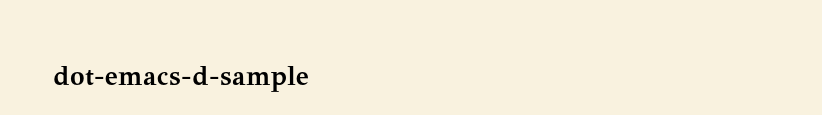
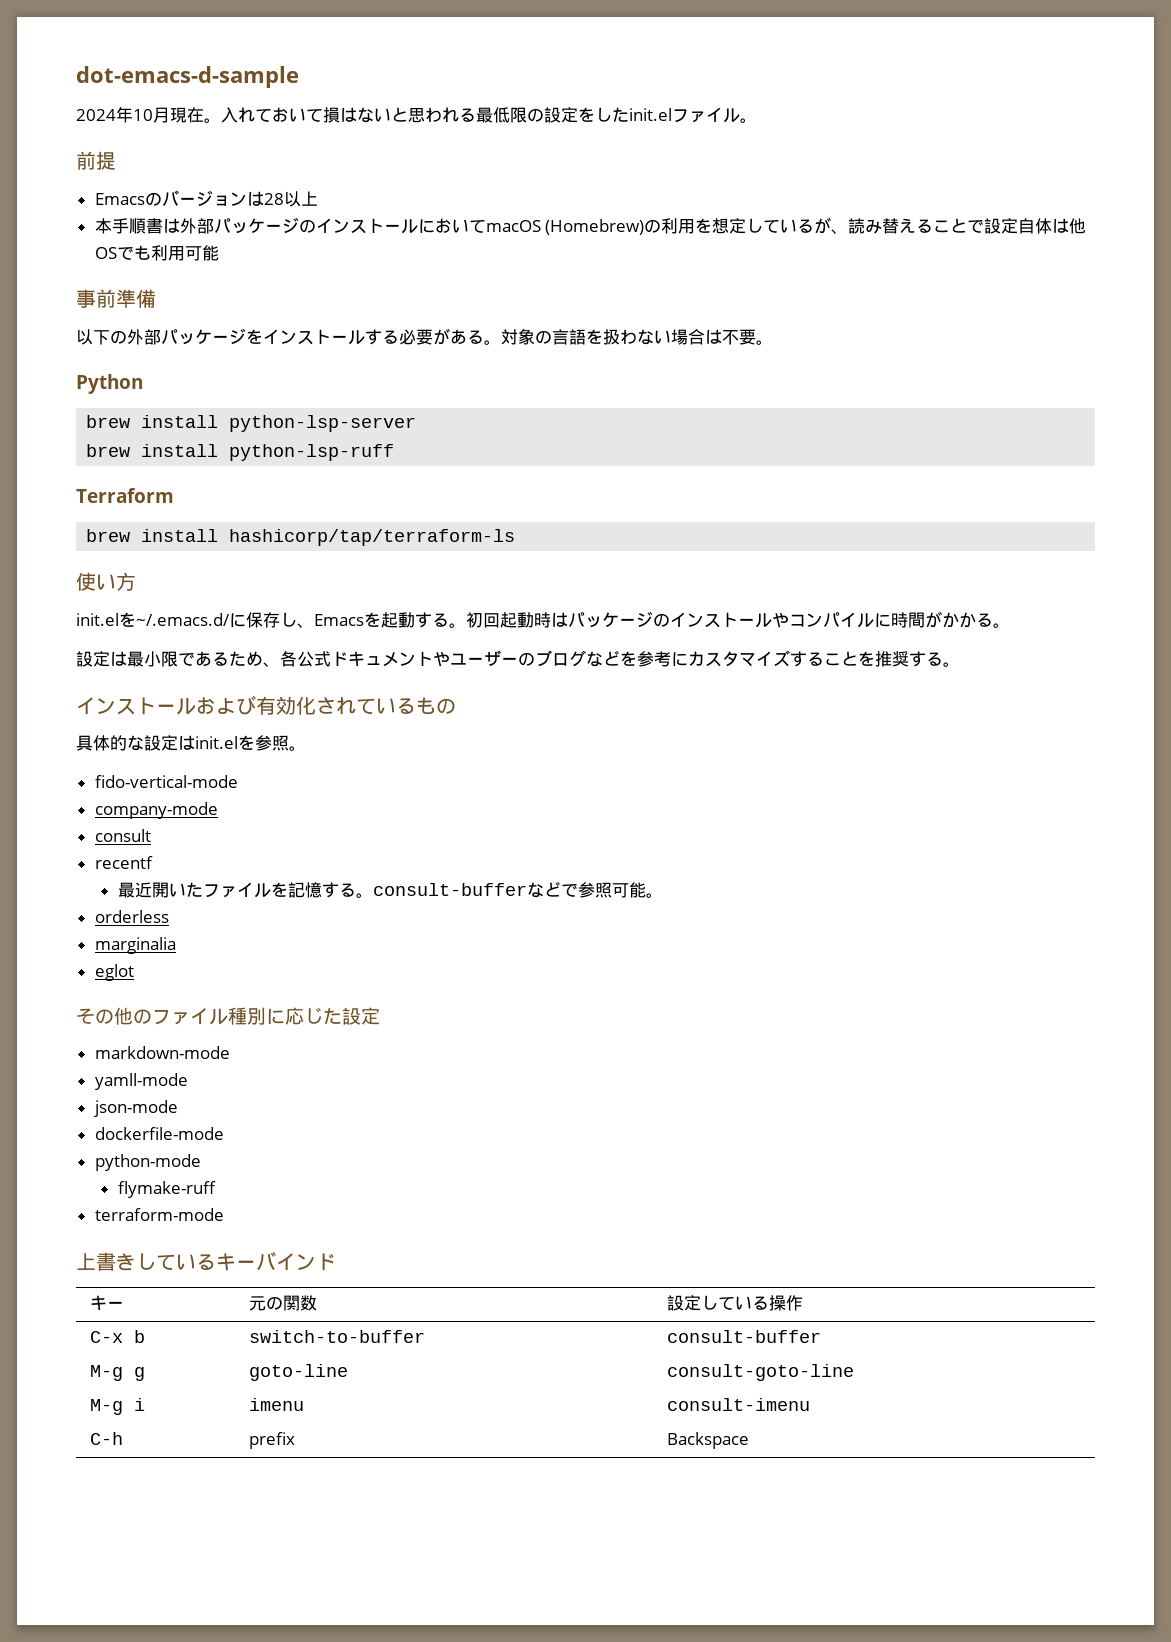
+ 2024年10月現在。入れておいて損はないと思われる最低限の設定をしたinit.elファイル。
+ 前提
+ Emacsのバージョンは28以上
+ 本手順書は外部パッケージのインストールにおいてmacOS (Homebrew)の利用を想定しているが、読み替えることで設定自体は他OSでも利用可能
+ 事前準備
+ 以下の外部パッケージをインストールする必要がある。対象の言語を扱わない場合は不要。
+ Python
+ brew install python-lsp-server
+ brew install python-lsp-ruff
+ Terraform
+ brew install hashicorp/tap/terraform-ls
+ 使い方
+ init.elを~/.emacs.d/に保存し、Emacsを起動する。初回起動時はパッケージのインストールやコンパイルに時間がかかる。
+ 設定は最小限であるため、各公式ドキュメントやユーザーのブログなどを参考にカスタマイズすることを推奨する。
+ インストールおよび有効化されているもの
+ 具体的な設定はinit.elを参照。
+ fido-vertical-mode
+ company-mode
+ consult
+ recentf
+ 最近開いたファイルを記憶する。consult-bufferなどで参照可能。
+ orderless
+ marginalia
+ eglot
+ その他のファイル種別に応じた設定
+ markdown-mode
+ yamll-mode
+ json-mode
+ dockerfile-mode
+ python-mode
+ flymake-ruff
+ terraform-mode
+ 上書きしているキーバインド
+ キー | 元の関数 | 設定している操作
+ C-x b | switch-to-buffer | consult-buffer
+ M-g g | goto-line | consult-goto-line
+ M-g i | imenu | consult-imenu
+ C-h | prefix | Backspace

